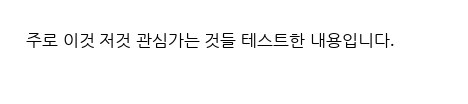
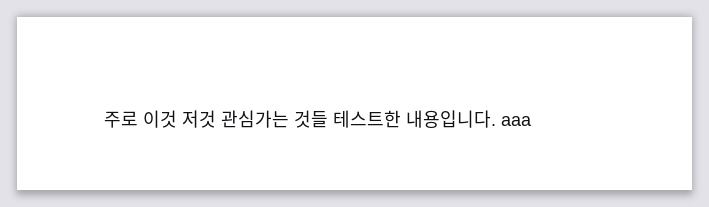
- 주로 이것 저것 관심가는 것들 테스트한 내용입니다.
+ 주로 이것 저것 관심가는 것들 테스트한 내용입니다. aaa

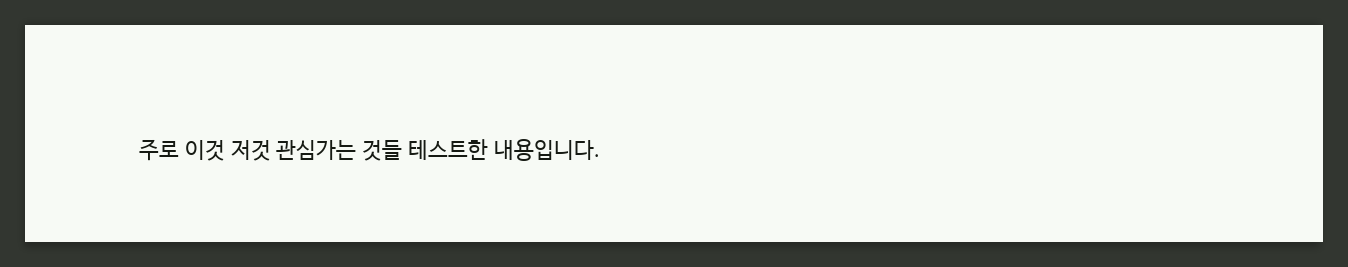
- 주로 이것 저것 관심가는 것들 테스트한 내용입니다. aaa
+ 주로 이것 저것 관심가는 것들 테스트한 내용입니다.

